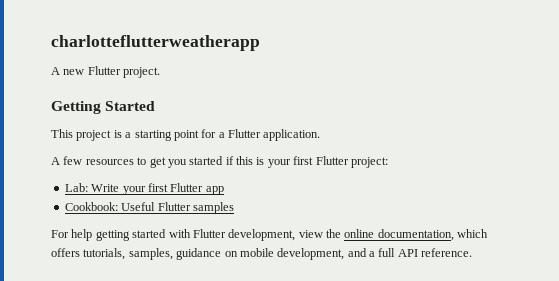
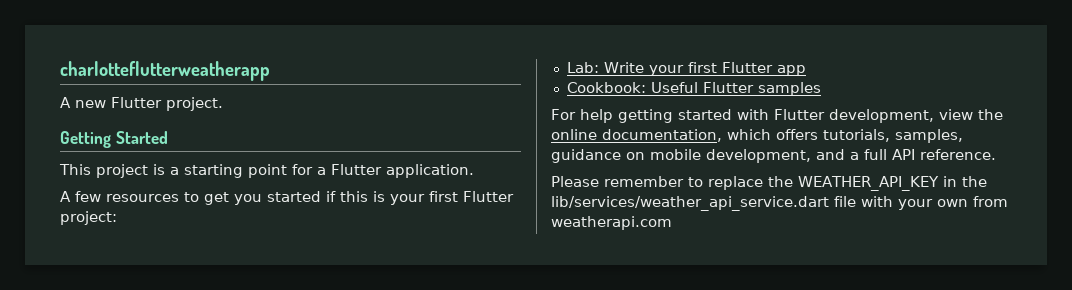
+ Please remember to replace the WEATHER_API_KEY in the lib/services/weather_api_service.dart file with your own from weatherapi.com

